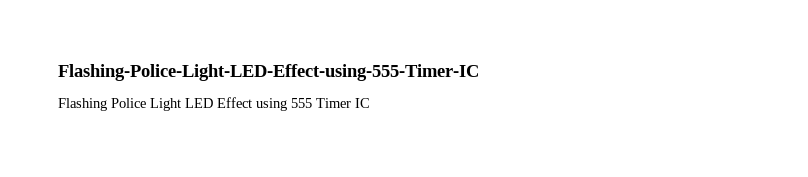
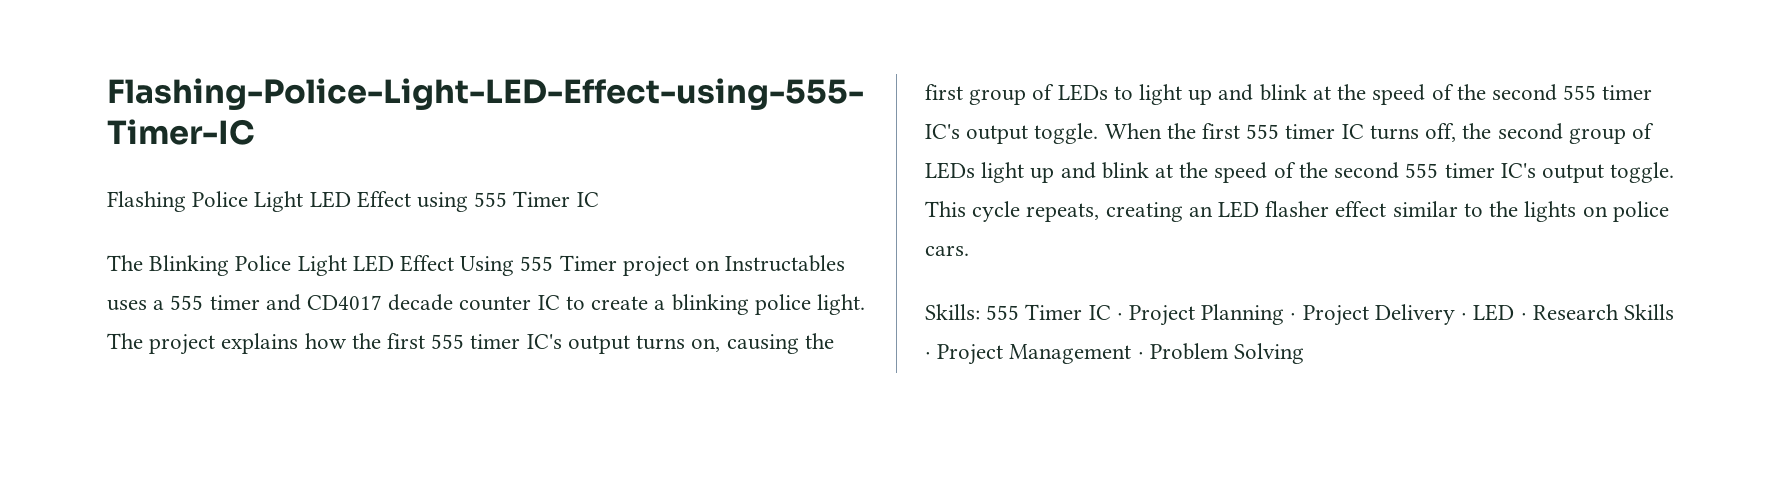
+ The Blinking Police Light LED Effect Using 555 Timer project on Instructables uses a 555 timer and CD4017 decade counter IC to create a blinking police light. The project explains how the first 555 timer IC's output turns on, causing the first group of LEDs to light up and blink at the speed of the second 555 timer IC's output toggle. When the first 555 timer IC turns off, the second group of LEDs light up and blink at the speed of the second 555 timer IC's output toggle. This cycle repeats, creating an LED flasher effect similar to the lights on police cars.
+ Skills: 555 Timer IC · Project Planning · Project Delivery · LED · Research Skills · Project Management · Problem Solving

